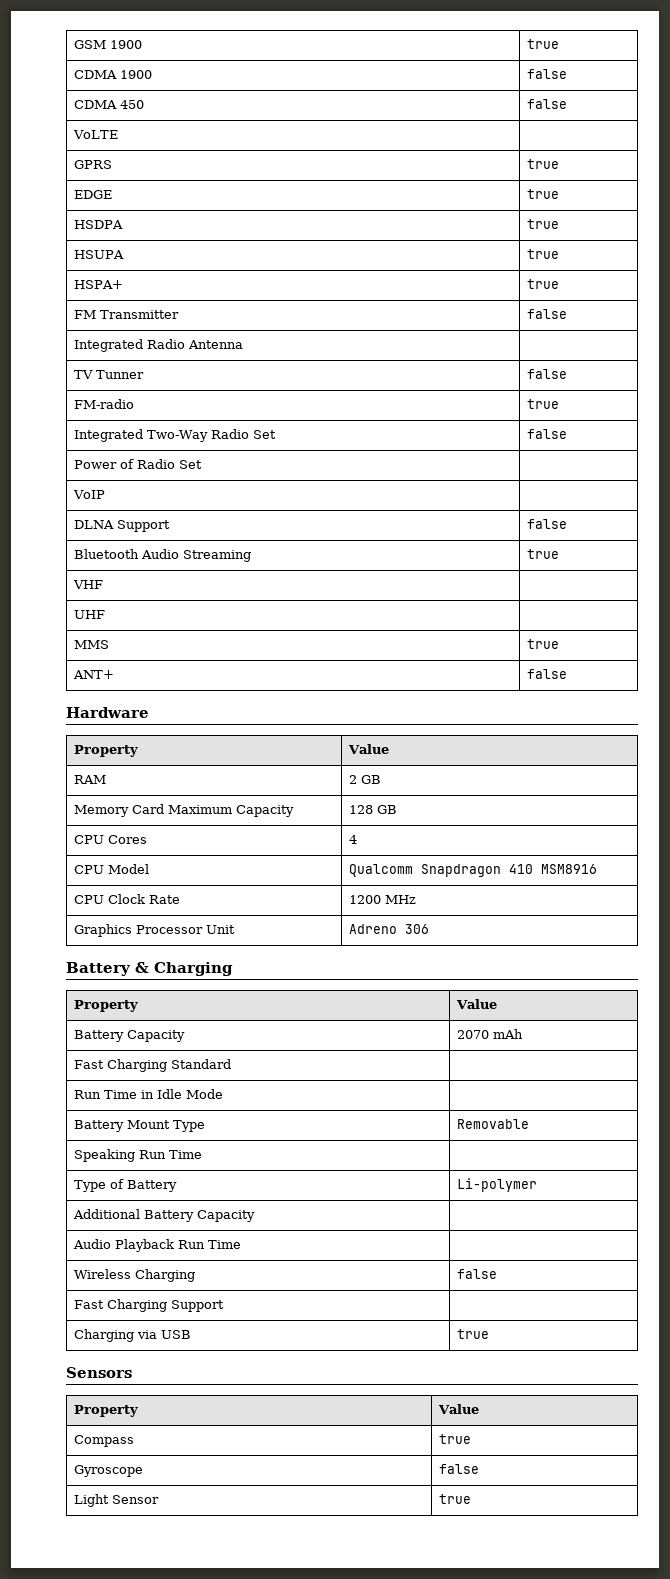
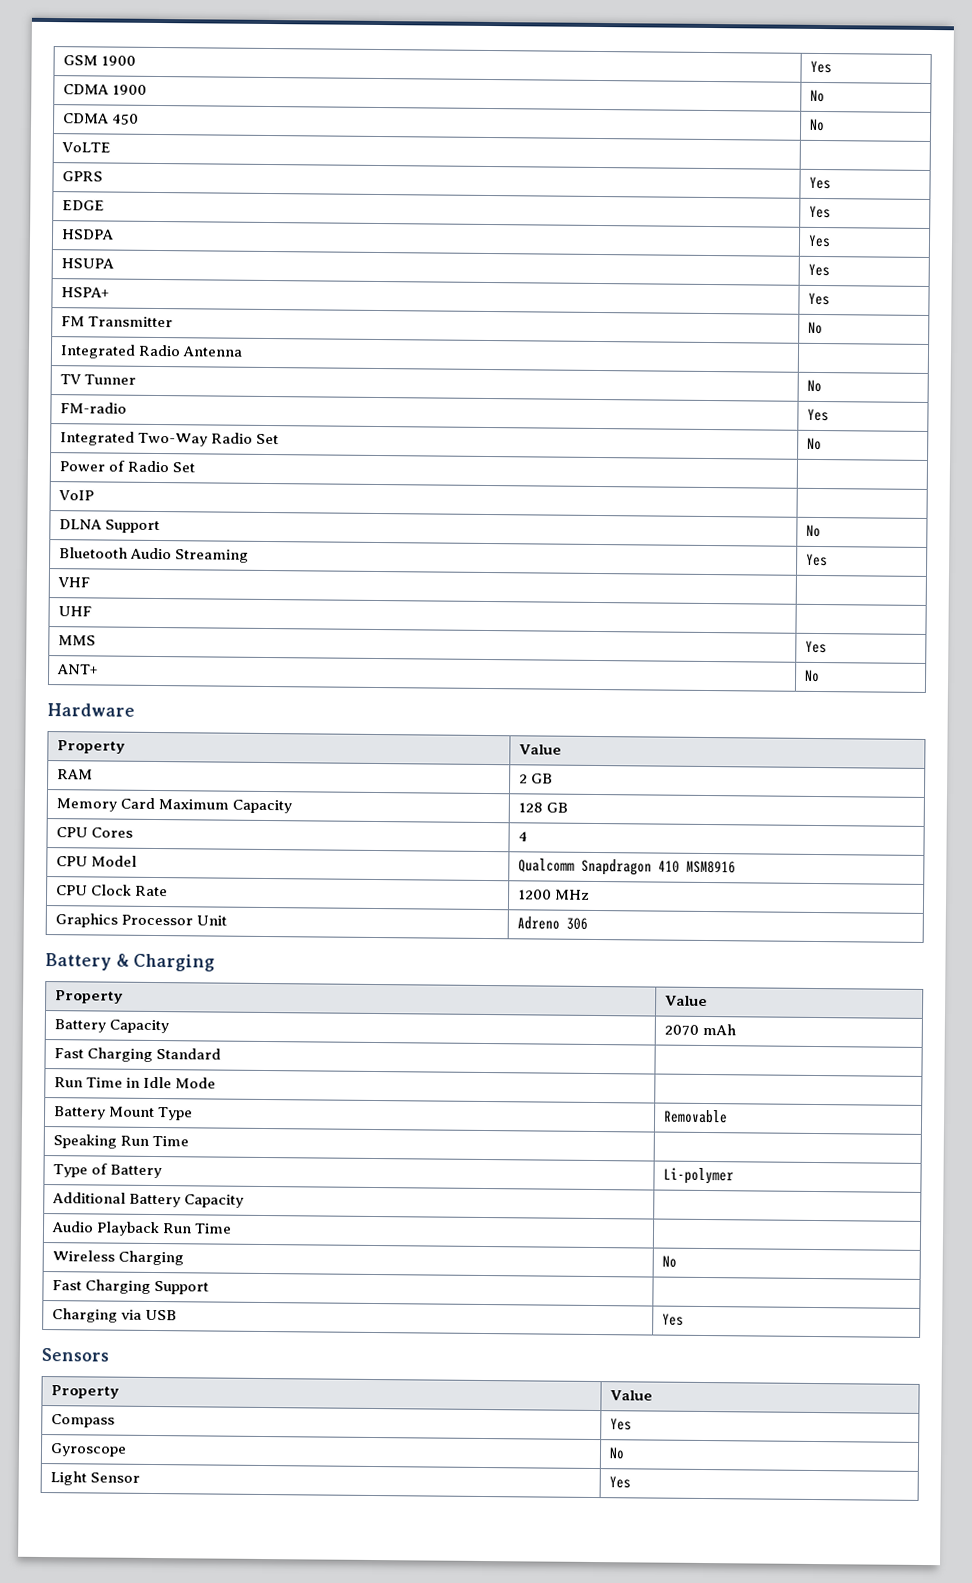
- GSM 1900 | true
+ GSM 1900 | Yes
- CDMA 1900 | false
+ CDMA 1900 | No
- CDMA 450 | false
+ CDMA 450 | No
- GPRS | true
+ GPRS | Yes
- EDGE | true
+ EDGE | Yes
- HSDPA | true
+ HSDPA | Yes
- HSUPA | true
+ HSUPA | Yes
- HSPA+ | true
+ HSPA+ | Yes
- FM Transmitter | false
+ FM Transmitter | No
- TV Tunner | false
+ TV Tunner | No
- FM-radio | true
+ FM-radio | Yes
- Integrated Two-Way Radio Set | false
+ Integrated Two-Way Radio Set | No
- DLNA Support | false
+ DLNA Support | No
- Bluetooth Audio Streaming | true
+ Bluetooth Audio Streaming | Yes
- MMS | true
+ MMS | Yes
- ANT+ | false
+ ANT+ | No
- Wireless Charging | false
+ Wireless Charging | No
- Charging via USB | true
+ Charging via USB | Yes
- Compass | true
+ Compass | Yes
- Gyroscope | false
+ Gyroscope | No
- Light Sensor | true
+ Light Sensor | Yes

